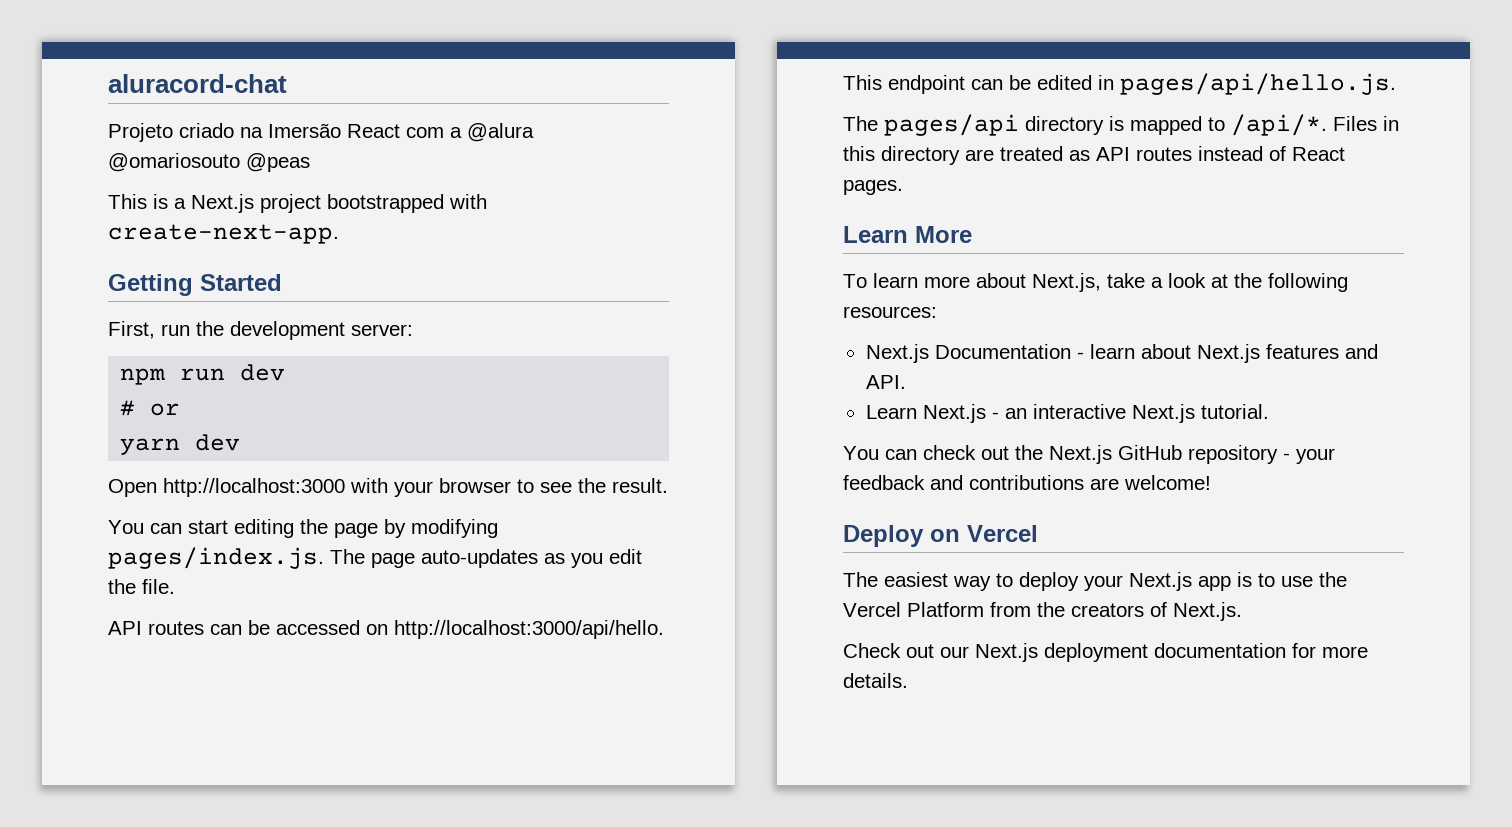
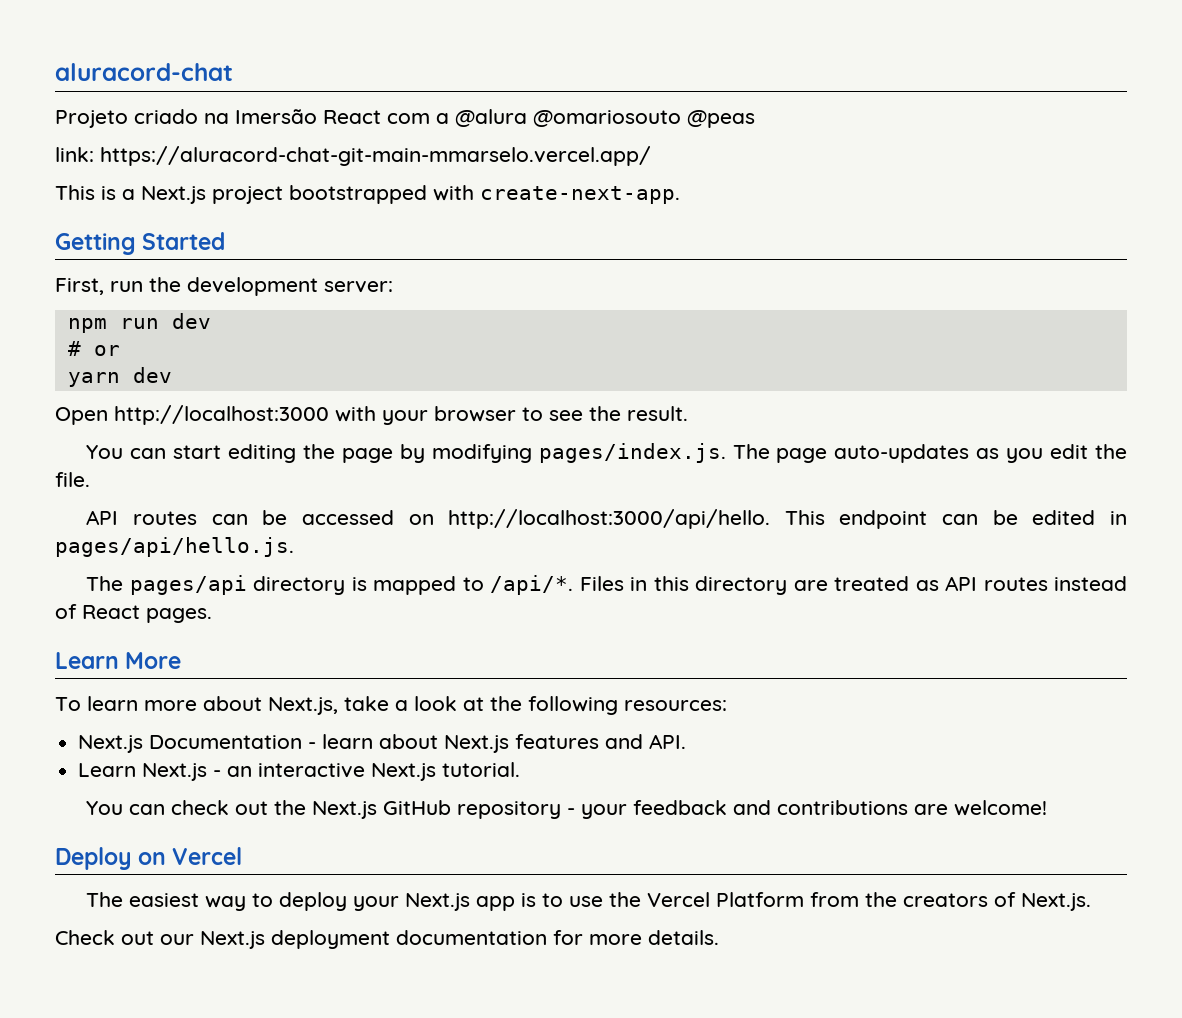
+ link: https://aluracord-chat-git-main-mmarselo.vercel.app/

